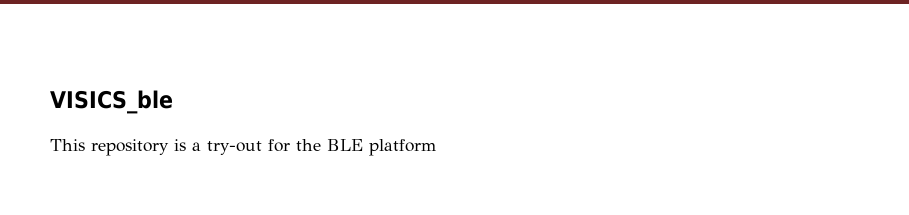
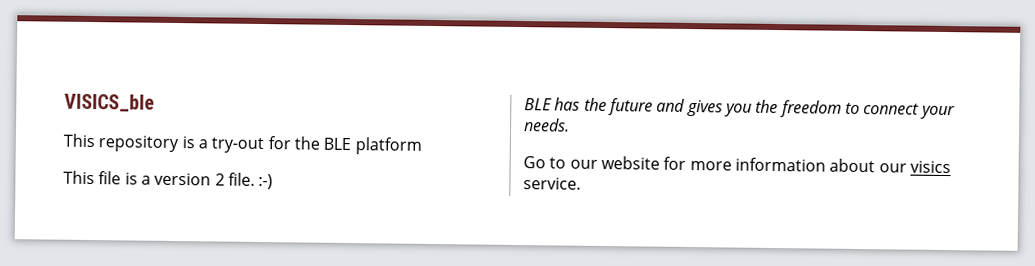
+ This file is a version 2 file. :-)
+ BLE has the future and gives you the freedom to connect your needs.
+ Go to our website for more information about our visics service.

